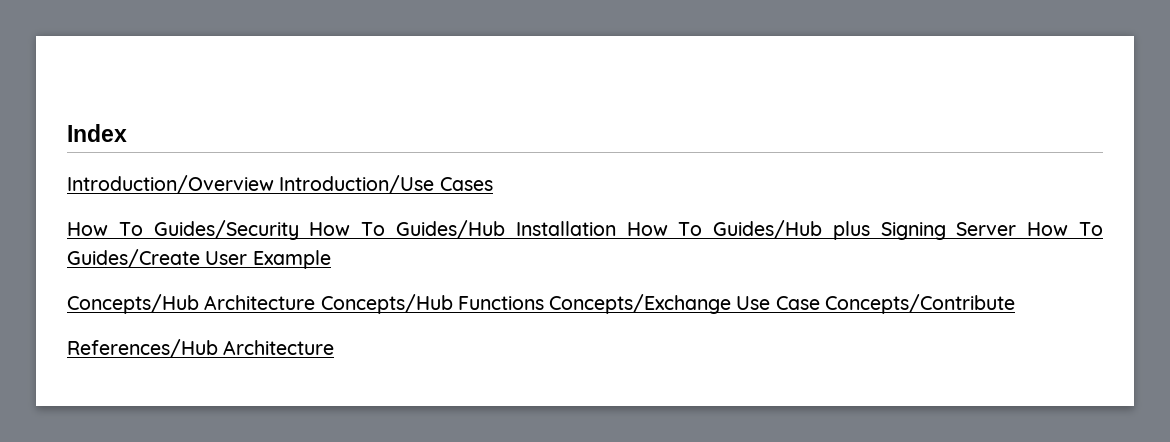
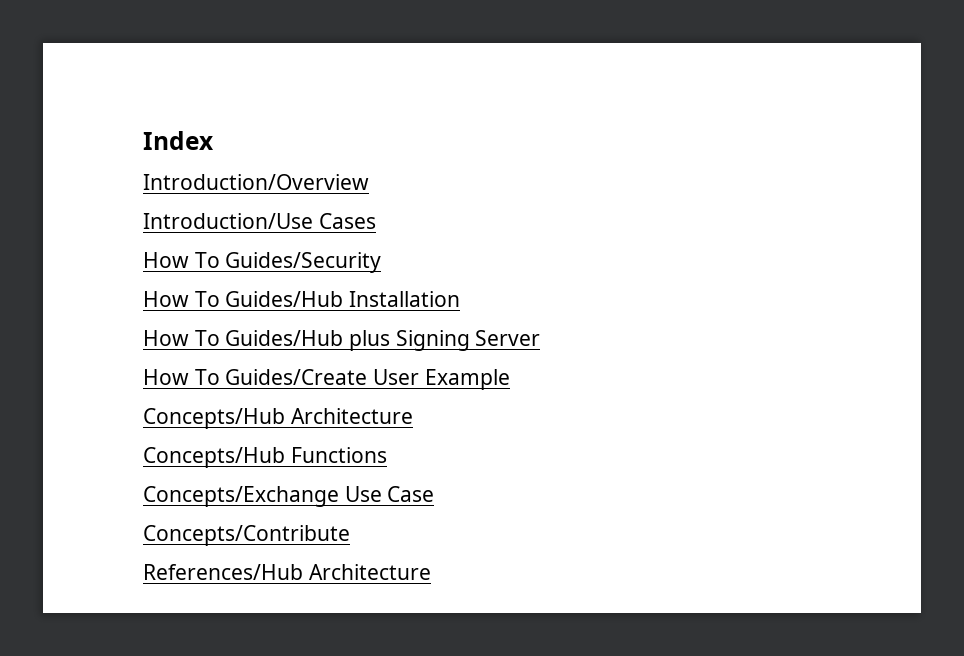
- Introduction/Overview Introduction/Use Cases
+ Introduction/Overview
+ Introduction/Use Cases
- How To Guides/Security How To Guides/Hub Installation How To Guides/Hub plus Signing Server How To Guides/Create User Example
+ How To Guides/Security
+ How To Guides/Hub Installation
+ How To Guides/Hub plus Signing Server
+ How To Guides/Create User Example
- Concepts/Hub Architecture Concepts/Hub Functions Concepts/Exchange Use Case Concepts/Contribute
+ Concepts/Hub Architecture
+ Concepts/Hub Functions
+ Concepts/Exchange Use Case
+ Concepts/Contribute

